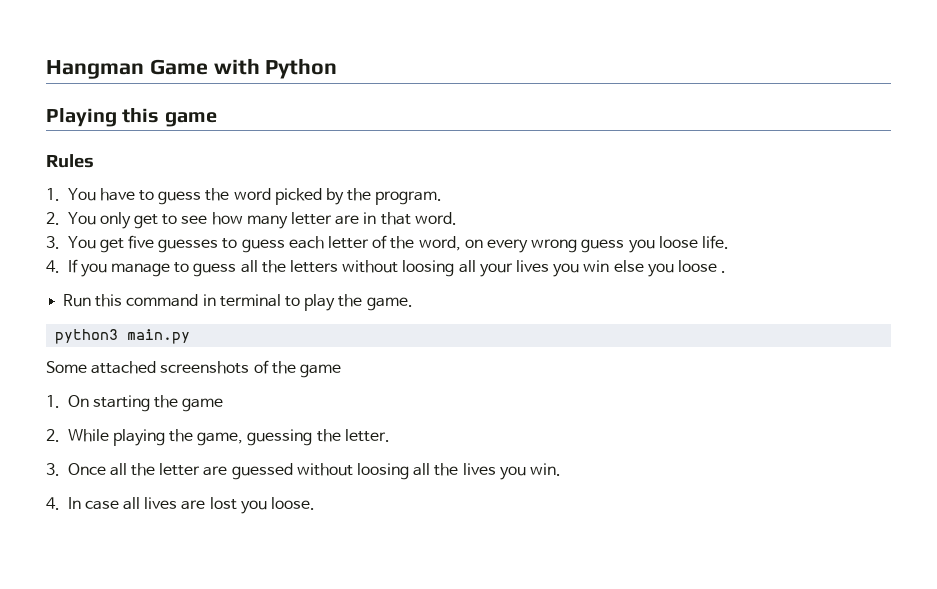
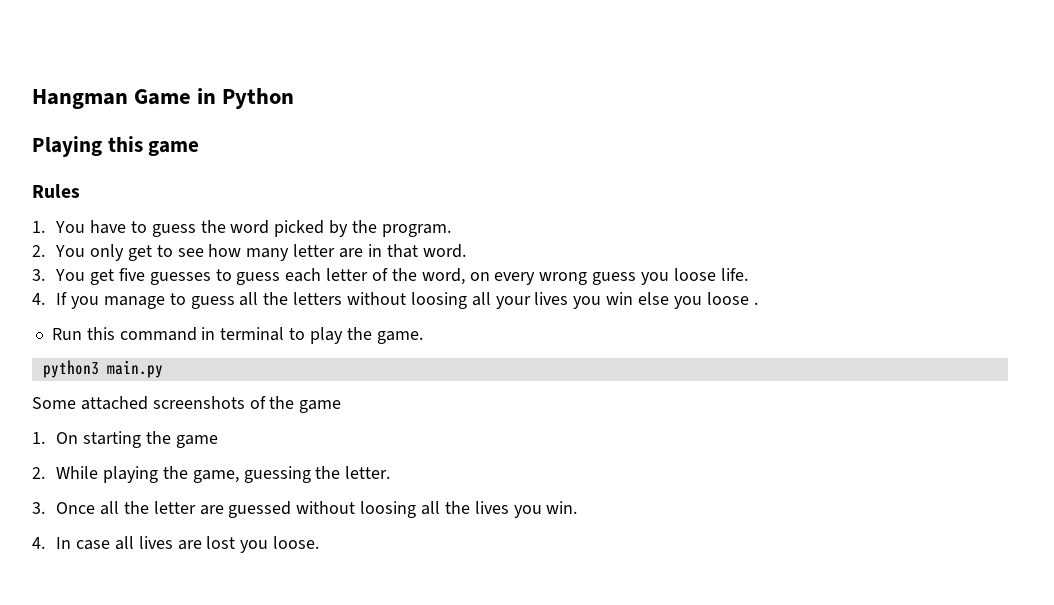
- Hangman Game with Python
+ Hangman Game in Python

